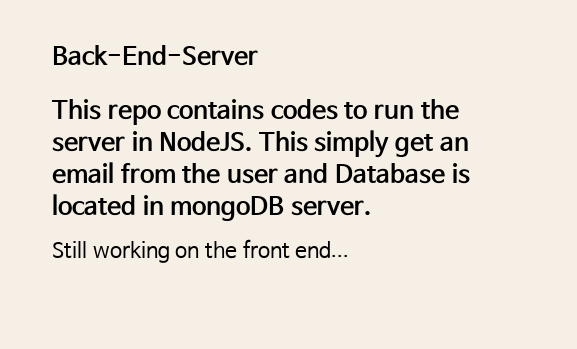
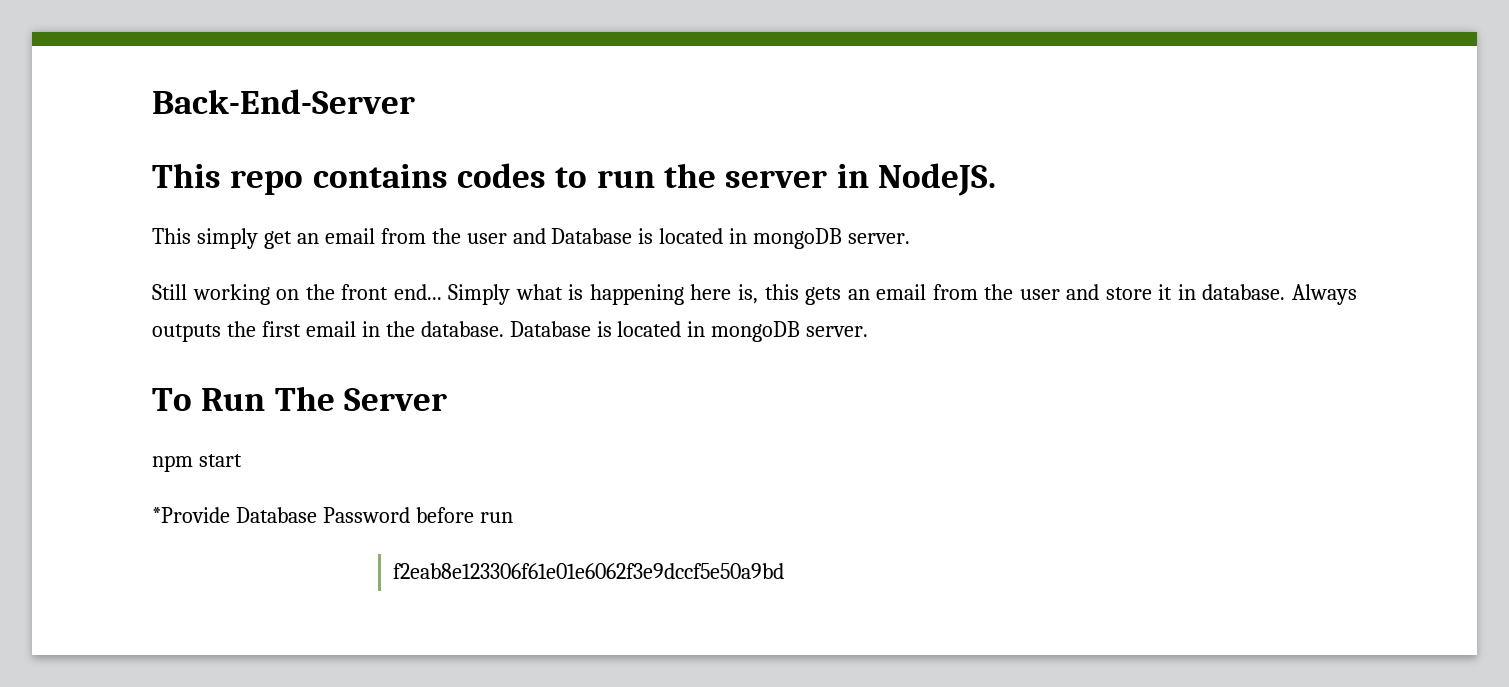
- This repo contains codes to run the server in NodeJS. This simply get an email from the user and Database is located in mongoDB server.
+ This repo contains codes to run the server in NodeJS.
+ This simply get an email from the user and Database is located in mongoDB server.
+ Simply what is happening here is, this gets an email from the user and store it in database. Always outputs the first email in the database. Database is located in mongoDB server.
+ To Run The Server
+ npm start
+ *Provide Database Password before run
+ f2eab8e123306f61e01e6062f3e9dccf5e50a9bd

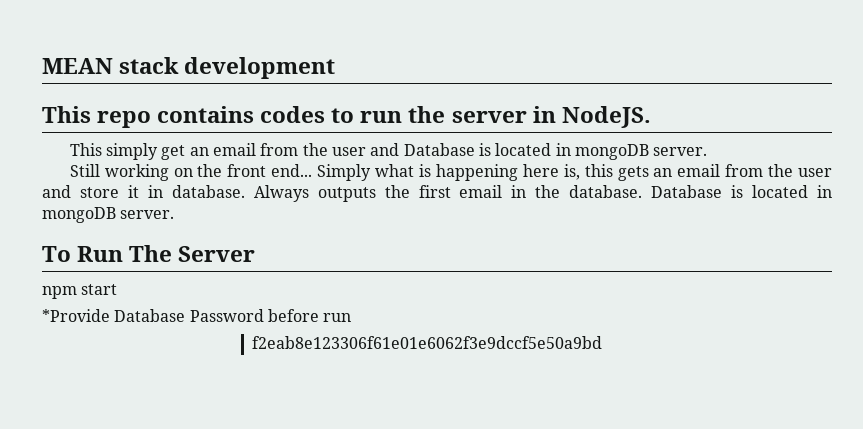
- Back-End-Server
+ MEAN stack development

